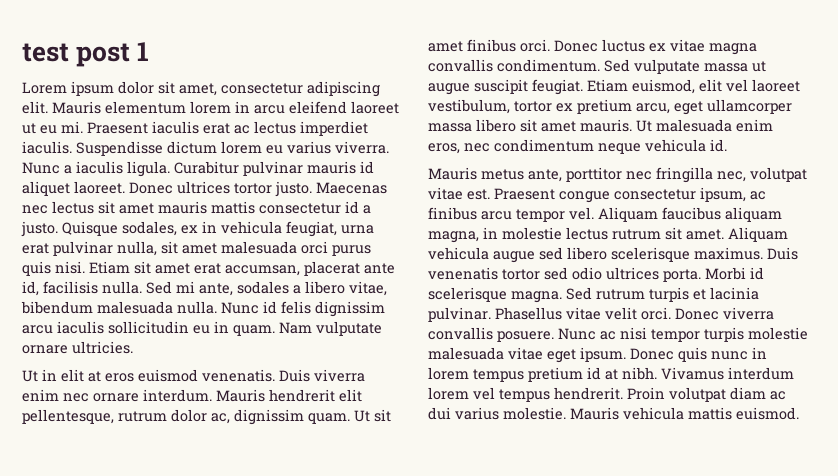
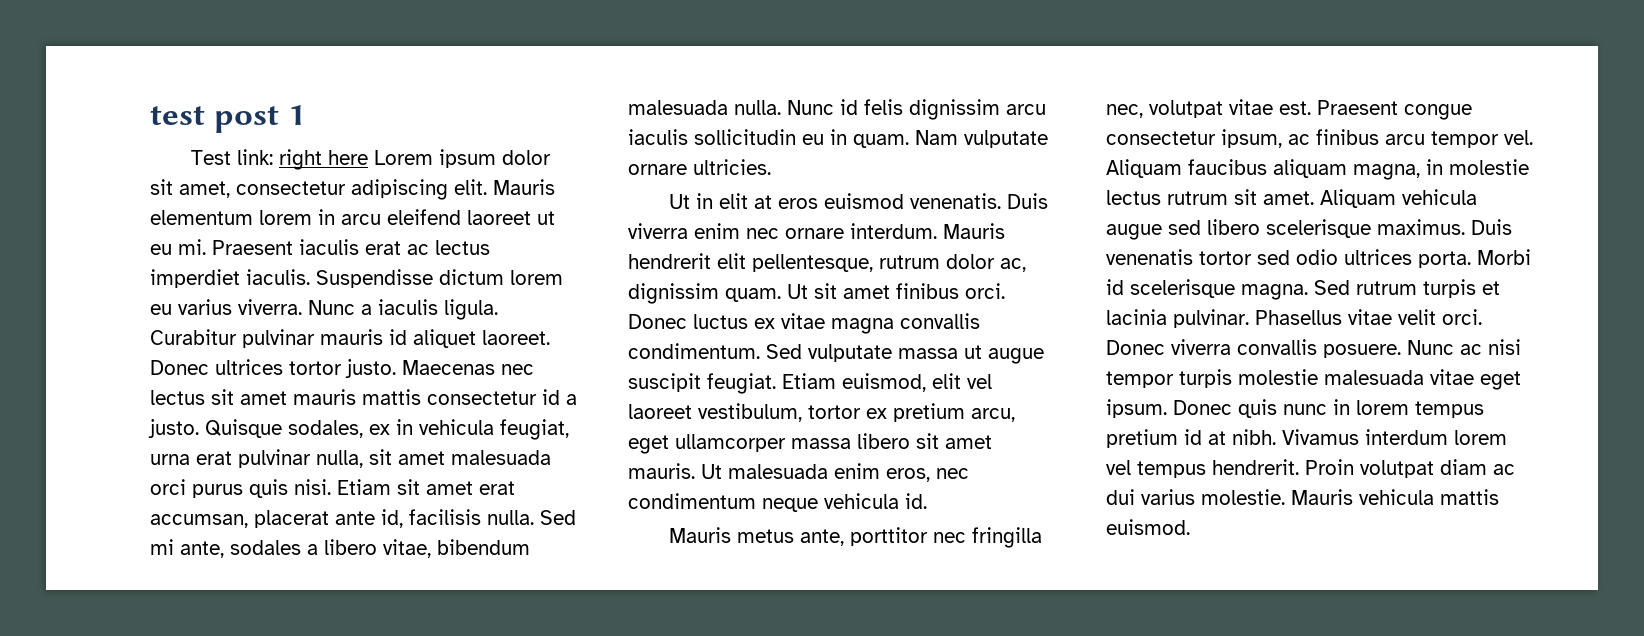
- Lorem ipsum dolor sit amet, consectetur adipiscing elit.
+ Test link: right here Lorem ipsum dolor sit amet, consectetur adipiscing elit.

